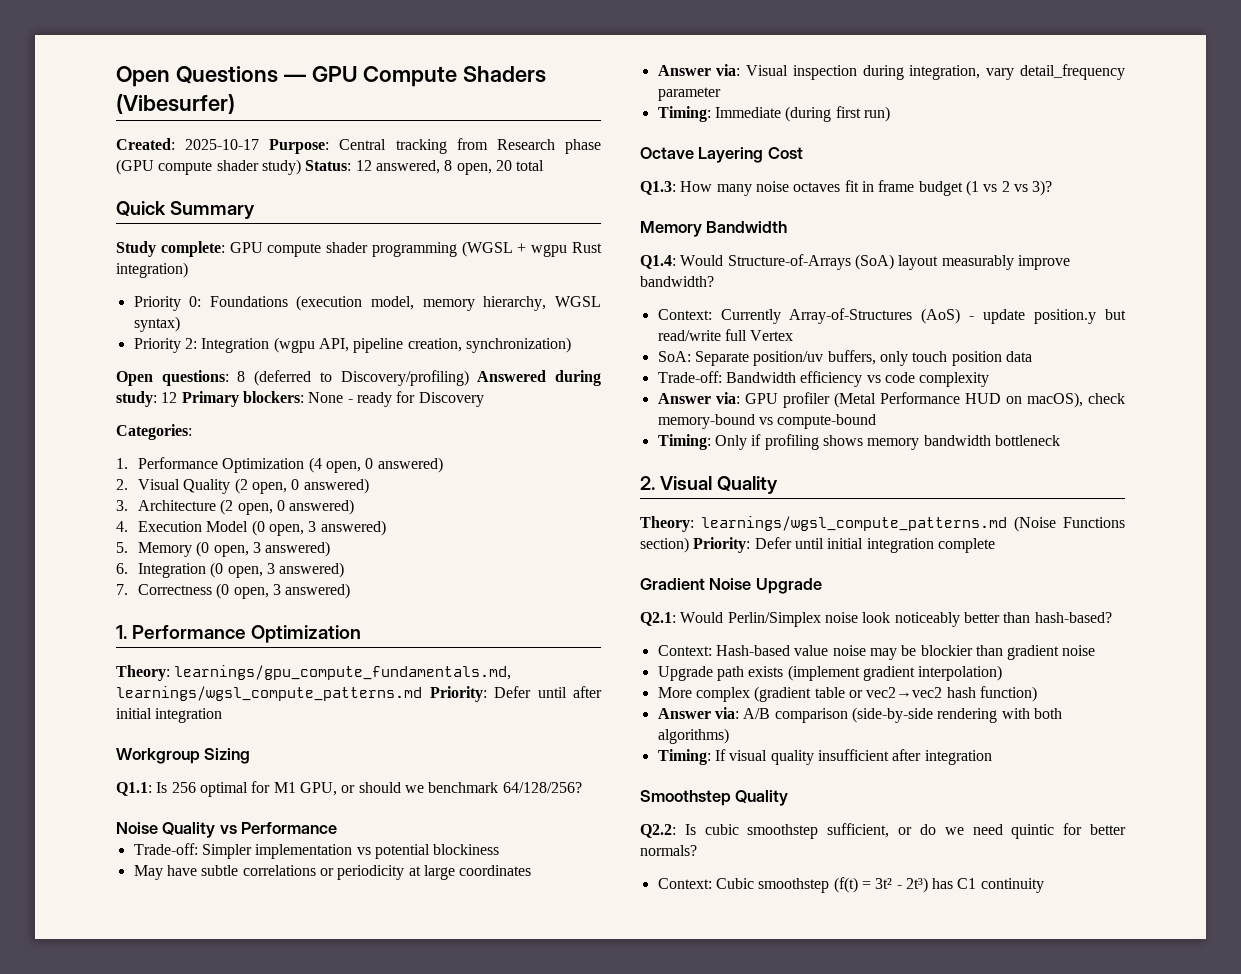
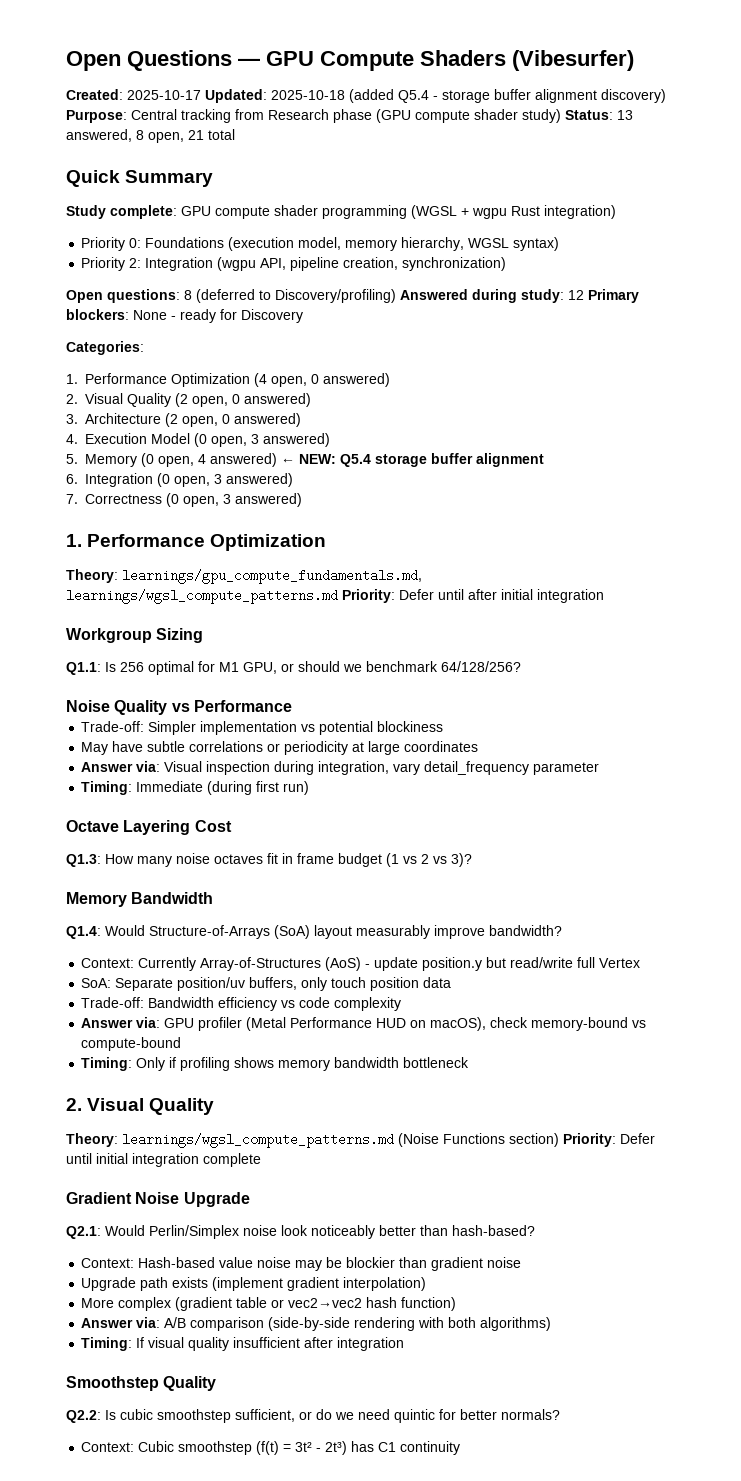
- Created: 2025-10-17 Purpose: Central tracking from Research phase (GPU compute shader study) Status: 12 answered, 8 open, 20 total
+ Created: 2025-10-17 Updated: 2025-10-18 (added Q5.4 - storage buffer alignment discovery) Purpose: Central tracking from Research phase (GPU compute shader study) Status: 13 answered, 8 open, 21 total
- 5. Memory (0 open, 3 answered)
+ 5. Memory (0 open, 4 answered) ← NEW: Q5.4 storage buffer alignment

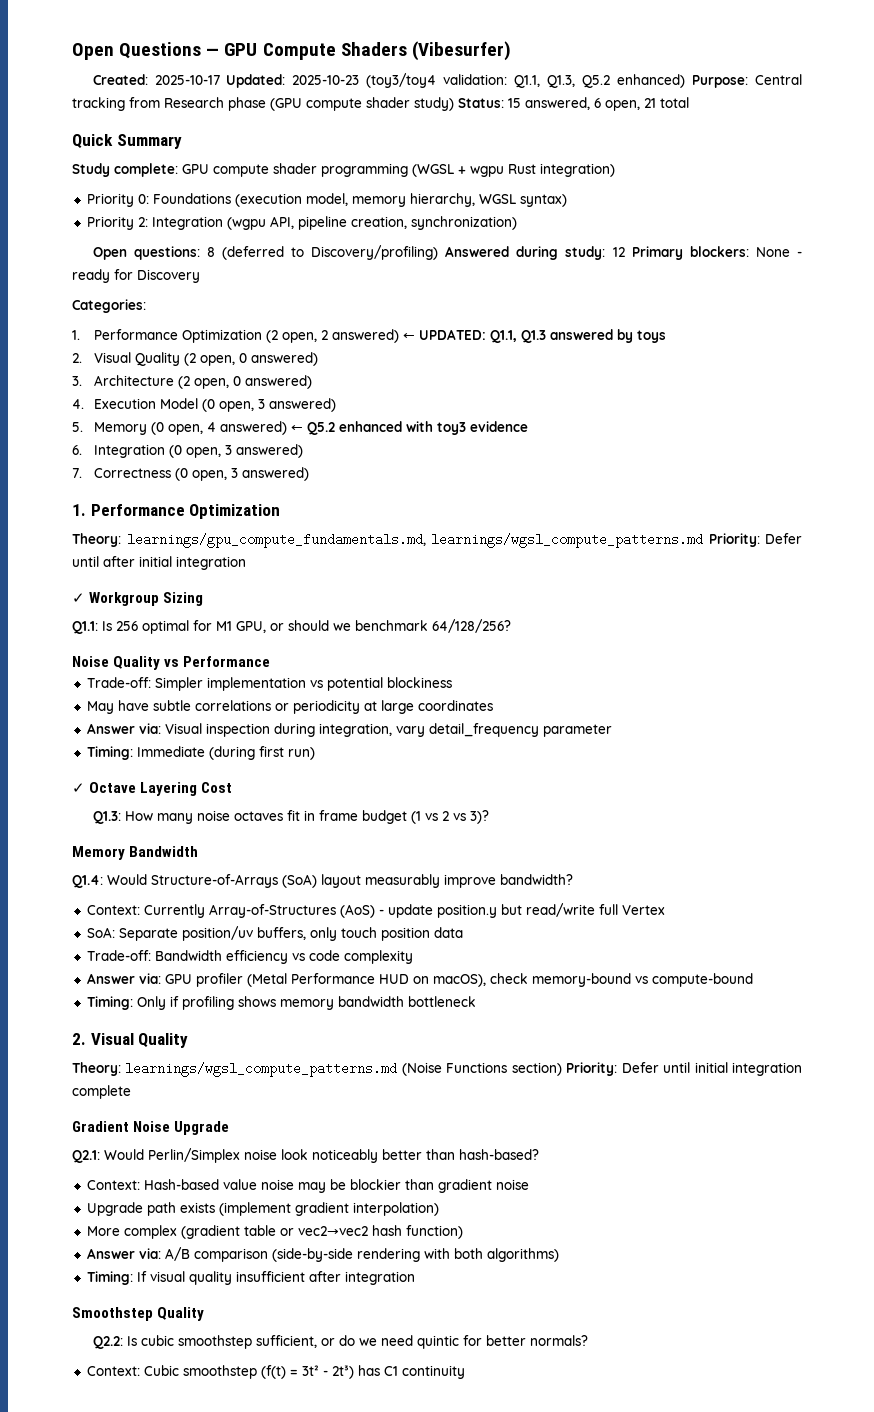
- Created: 2025-10-17 Updated: 2025-10-18 (added Q5.4 - storage buffer alignment discovery) Purpose: Central tracking from Research phase (GPU compute shader study) Status: 13 answered, 8 open, 21 total
+ Created: 2025-10-17 Updated: 2025-10-23 (toy3/toy4 validation: Q1.1, Q1.3, Q5.2 enhanced) Purpose: Central tracking from Research phase (GPU compute shader study) Status: 15 answered, 6 open, 21 total
- 1. Performance Optimization (4 open, 0 answered)
+ 1. Performance Optimization (2 open, 2 answered) ← UPDATED: Q1.1, Q1.3 answered by toys
- 5. Memory (0 open, 4 answered) ← NEW: Q5.4 storage buffer alignment
+ 5. Memory (0 open, 4 answered) ← Q5.2 enhanced with toy3 evidence
- Workgroup Sizing
+ ✓ Workgroup Sizing
- Octave Layering Cost
+ ✓ Octave Layering Cost

